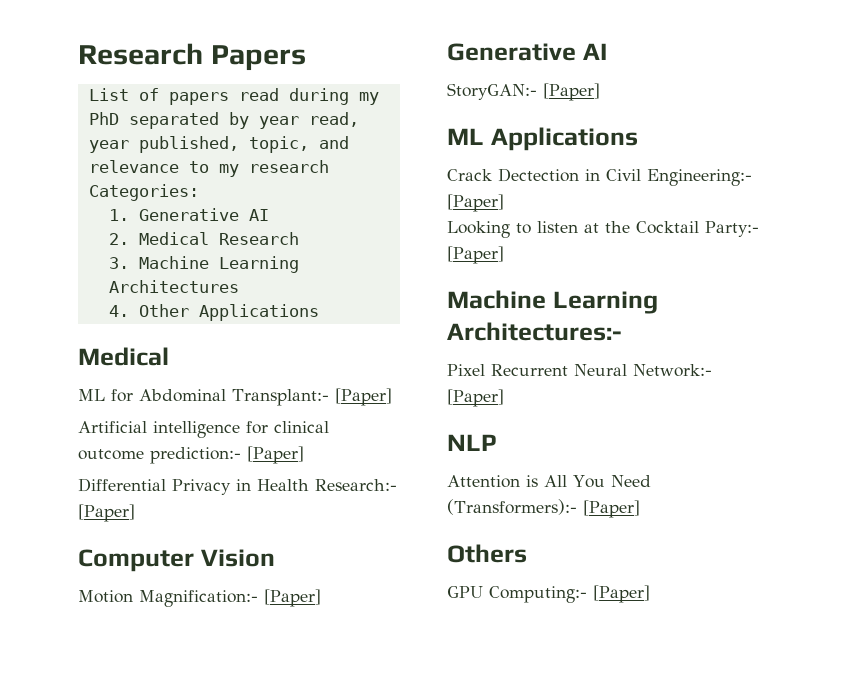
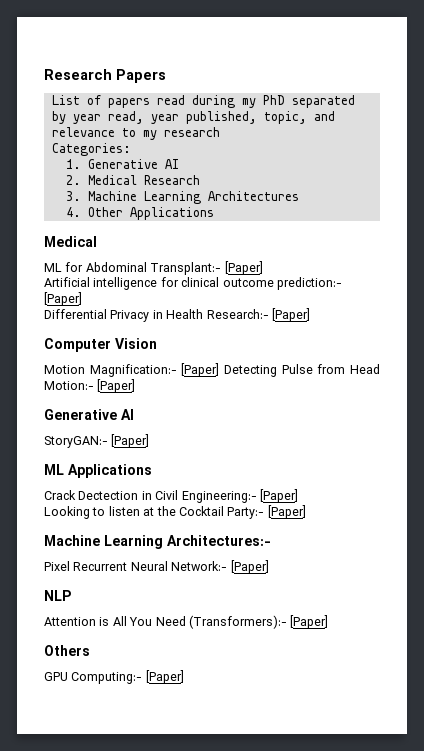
- Motion Magnification:- [Paper]
+ Motion Magnification:- [Paper] Detecting Pulse from Head Motion:- [Paper]

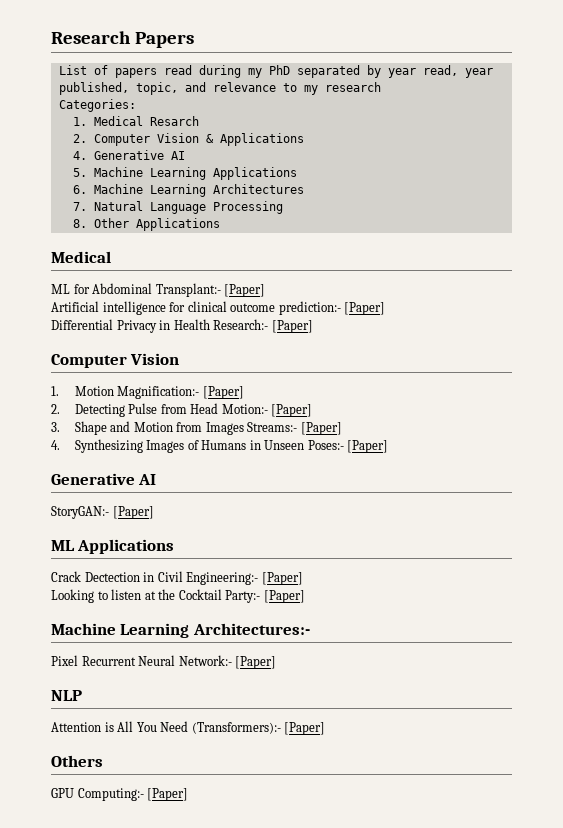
- 1. Generative AI
- 2. Medical Research
- 3. Machine Learning Architectures
- 4. Other Applications
+ 1. Medical Resarch
+ 2. Computer Vision & Applications
+ 4. Generative AI
+ 5. Machine Learning Applications
+ 6. Machine Learning Architectures
+ 7. Natural Language Processing
+ 8. Other Applications
- Motion Magnification:- [Paper] Detecting Pulse from Head Motion:- [Paper]
+ 1. Motion Magnification:- [Paper]
+ 2. Detecting Pulse from Head Motion:- [Paper]
+ 3. Shape and Motion from Images Streams:- [Paper]
+ 4. Synthesizing Images of Humans in Unseen Poses:- [Paper]

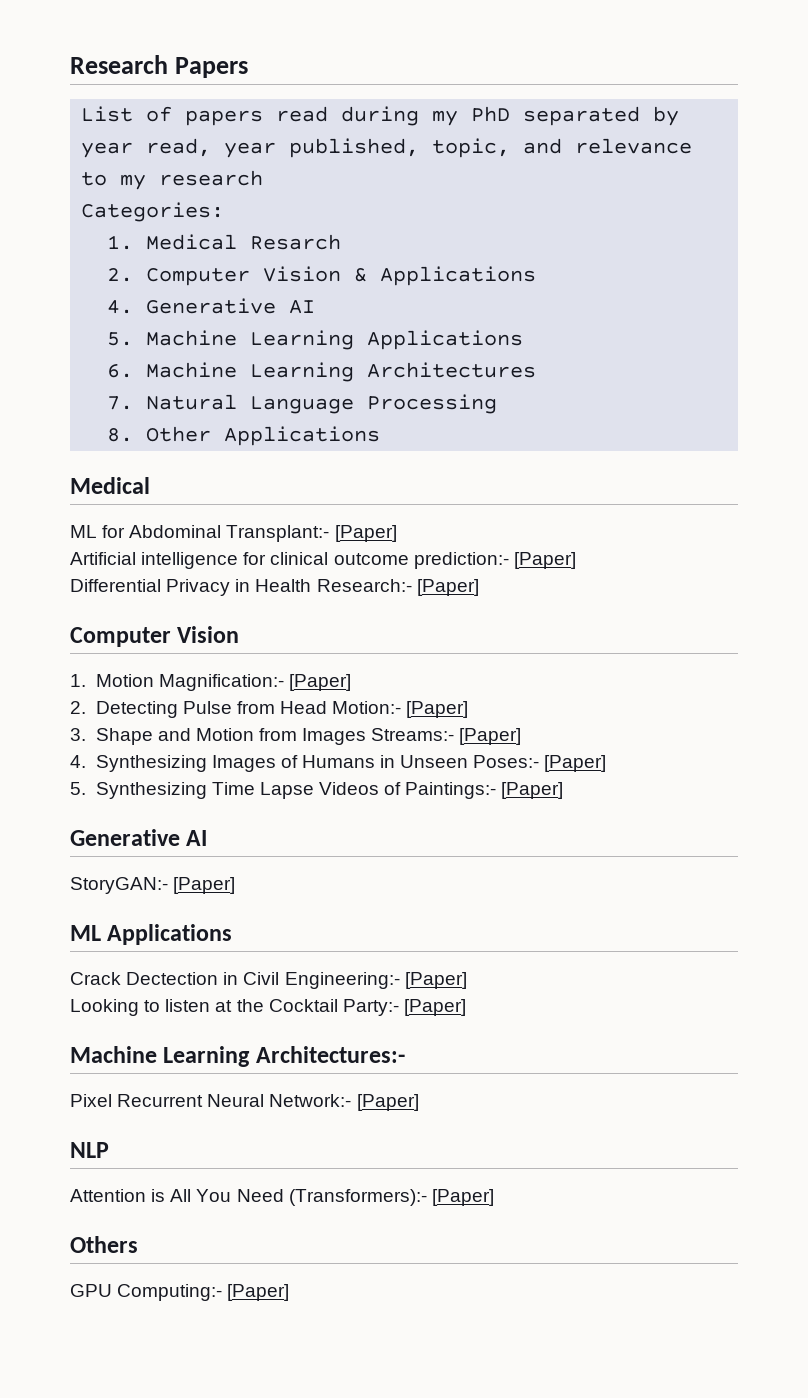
+ 5. Synthesizing Time Lapse Videos of Paintings:- [Paper]

